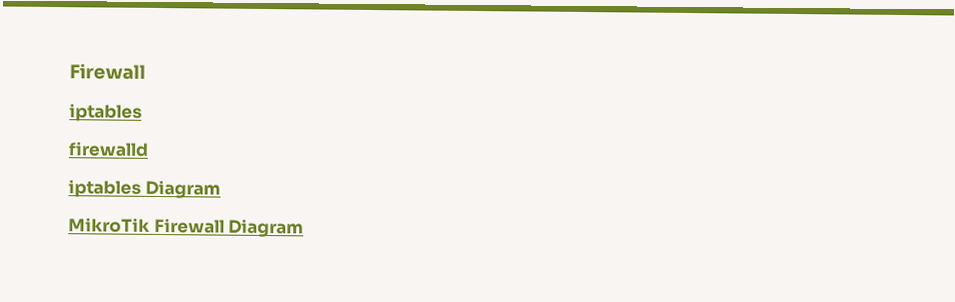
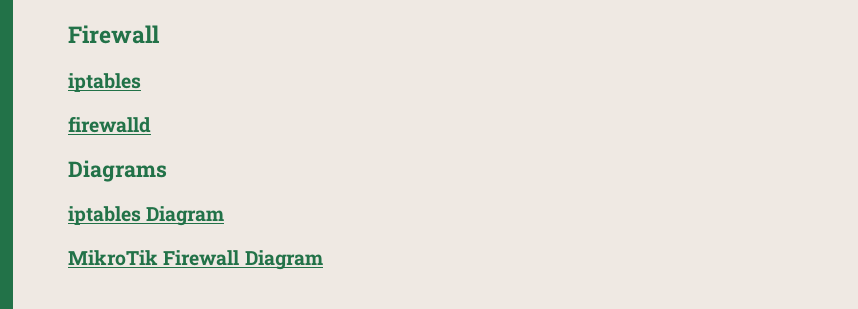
+ Diagrams

